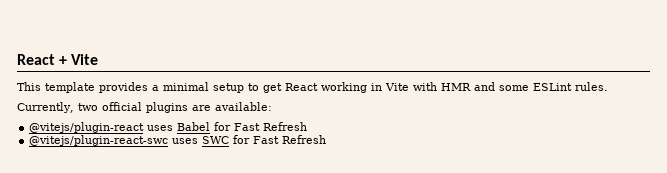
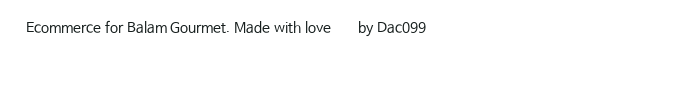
- React + Vite
- This template provides a minimal setup to get React working in Vite with HMR and some ESLint rules.
- Currently, two official plugins are available:
- @vitejs/plugin-react uses Babel for Fast Refresh
- @vitejs/plugin-react-swc uses SWC for Fast Refresh
+ Ecommerce for Balam Gourmet. Made with love by Dac099

